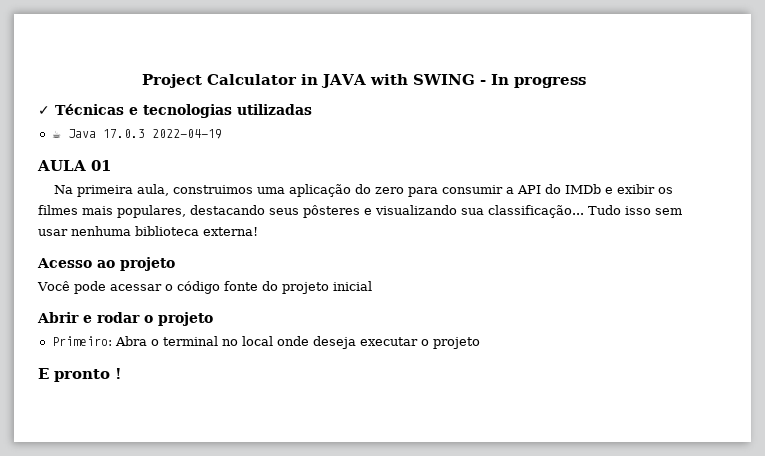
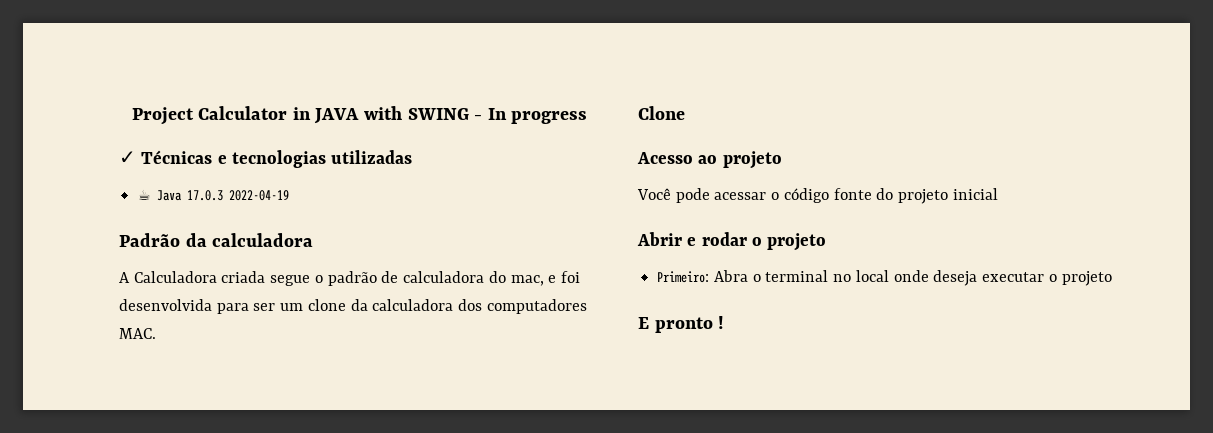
- AULA 01
- Na primeira aula, construimos uma aplicação do zero para consumir a API do IMDb e exibir os filmes mais populares, destacando seus pôsteres e visualizando sua classificação... Tudo isso sem usar nenhuma biblioteca externa!
+ Padrão da calculadora
+ A Calculadora criada segue o padrão de calculadora do mac, e foi desenvolvida para ser um clone da calculadora dos computadores MAC.
+ Clone

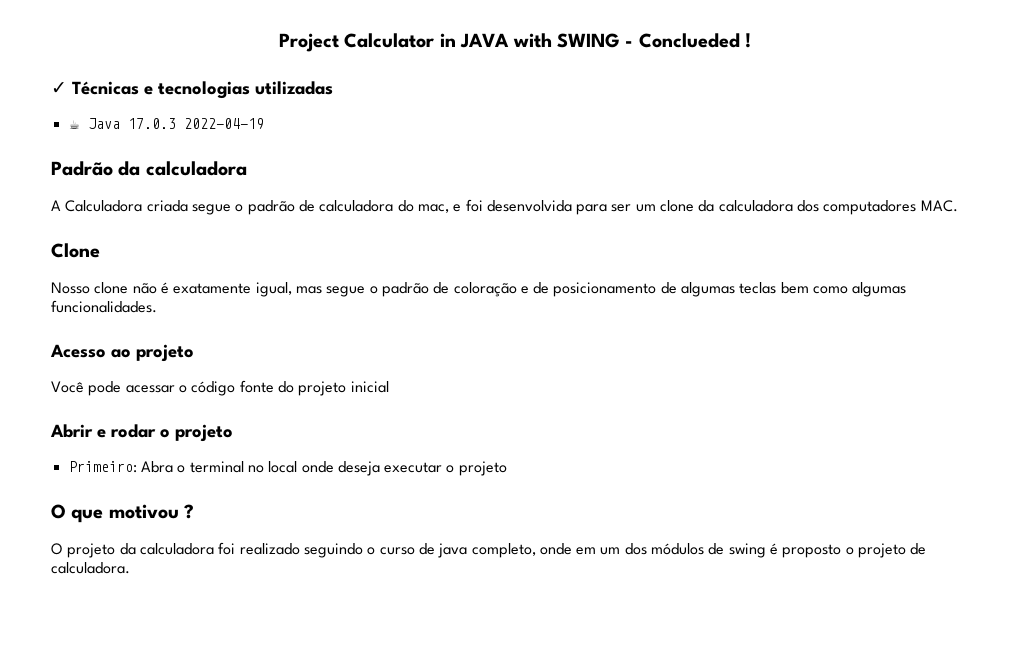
- Project Calculator in JAVA with SWING - In progress
+ Project Calculator in JAVA with SWING - Conclueded !
+ Nosso clone não é exatamente igual, mas segue o padrão de coloração e de posicionamento de algumas teclas bem como algumas funcionalidades.
- E pronto !
+ O que motivou ?
+ O projeto da calculadora foi realizado seguindo o curso de java completo, onde em um dos módulos de swing é proposto o projeto de calculadora.

